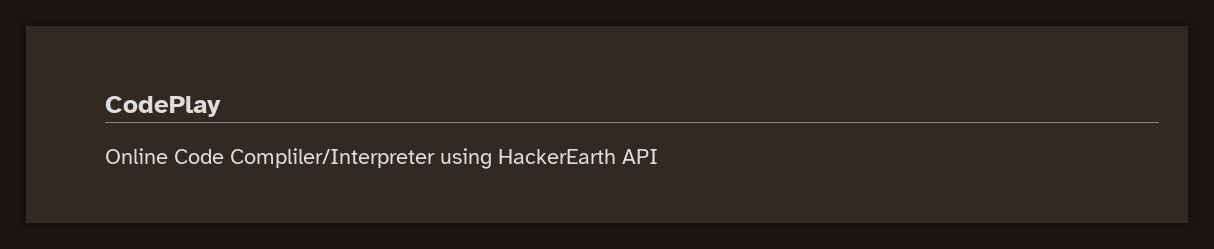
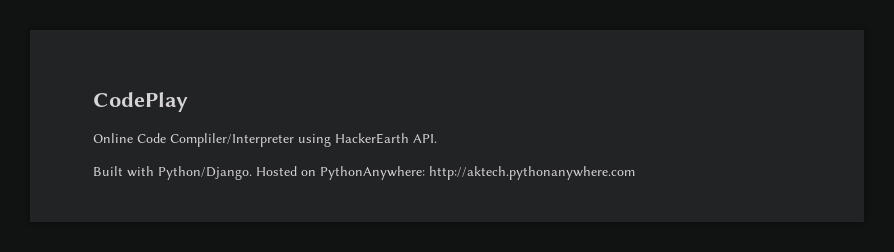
- Online Code Compliler/Interpreter using HackerEarth API
+ Online Code Compliler/Interpreter using HackerEarth API.
+ Built with Python/Django. Hosted on PythonAnywhere: http://aktech.pythonanywhere.com

